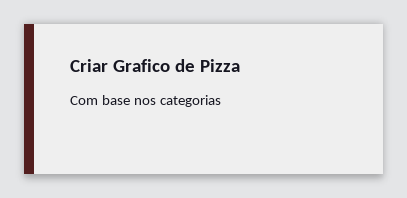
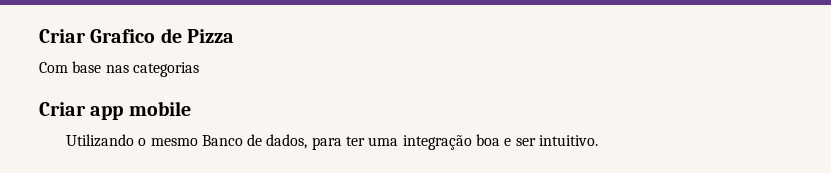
- Com base nos categorias
+ Com base nas categorias
+ Criar app mobile
+ Utilizando o mesmo Banco de dados, para ter uma integração boa e ser intuitivo.

